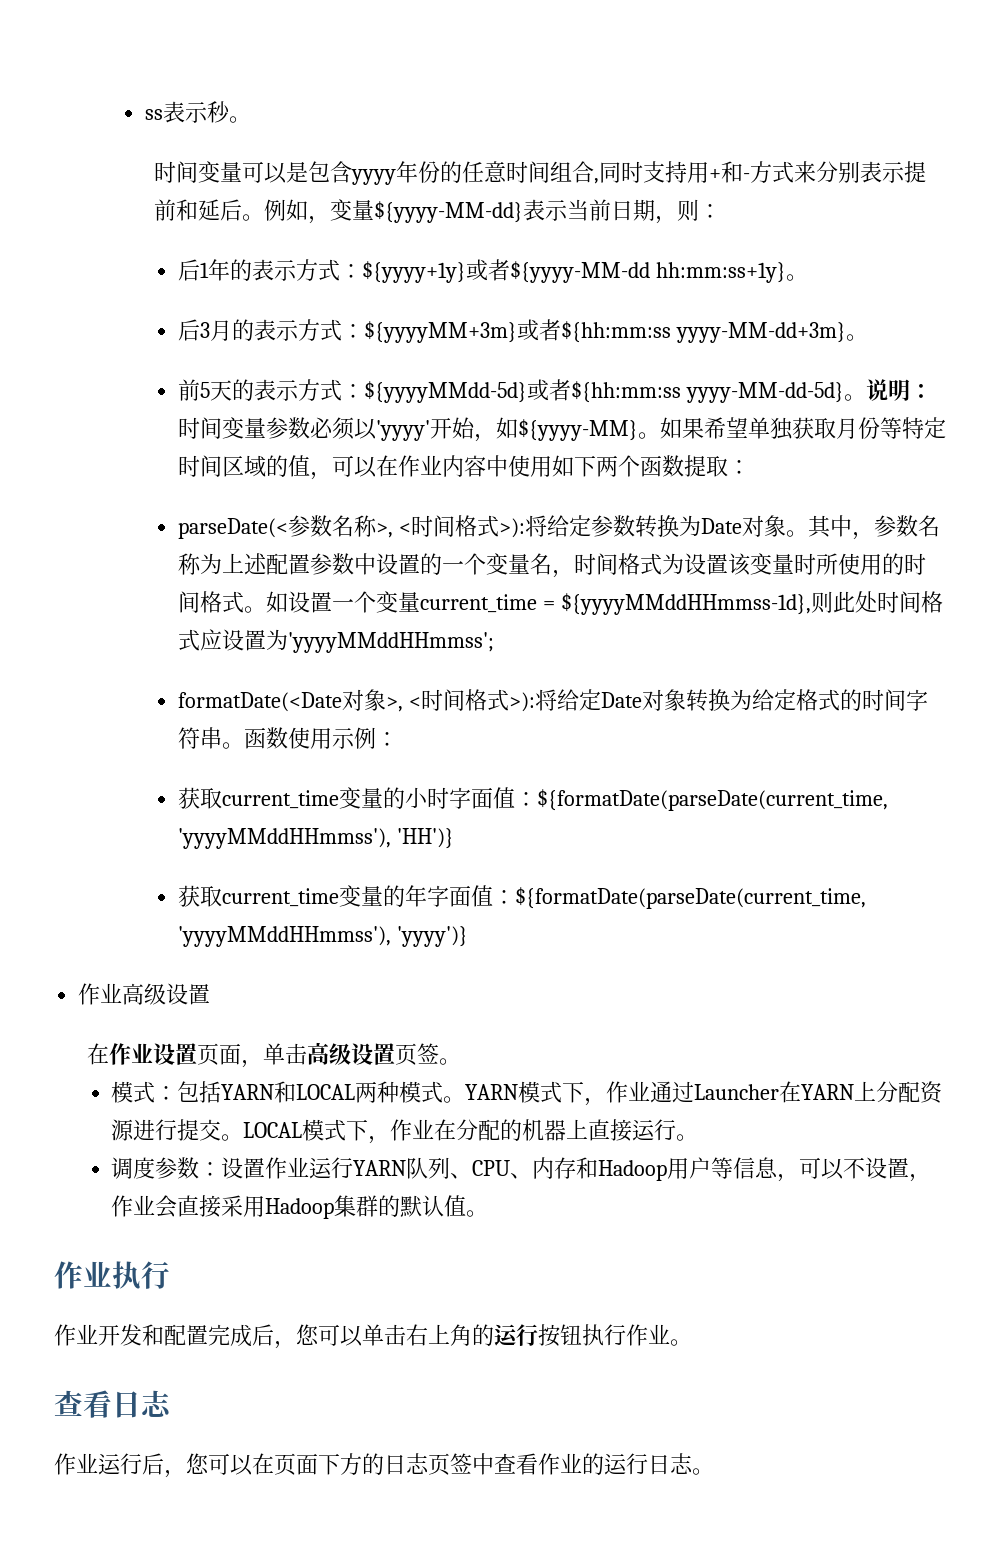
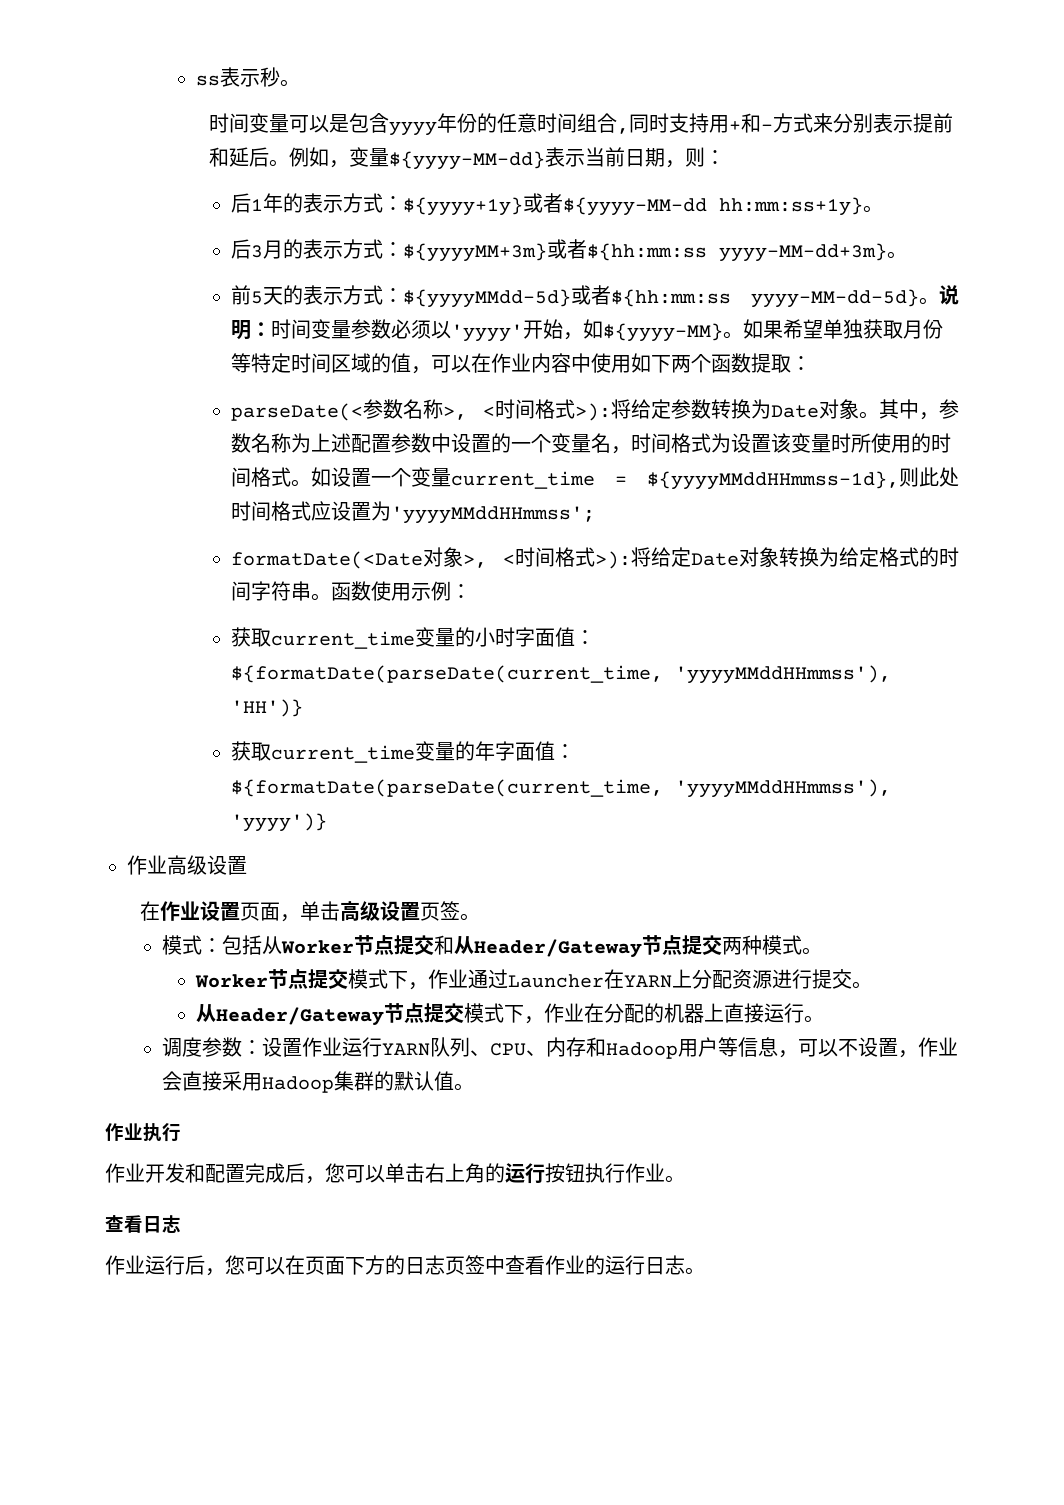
- 模式：包括YARN和LOCAL两种模式。YARN模式下，作业通过Launcher在YARN上分配资源进行提交。LOCAL模式下，作业在分配的机器上直接运行。
+ 模式：包括从Worker节点提交和从Header/Gateway节点提交两种模式。
+ Worker节点提交模式下，作业通过Launcher在YARN上分配资源进行提交。
+ 从Header/Gateway节点提交模式下，作业在分配的机器上直接运行。

